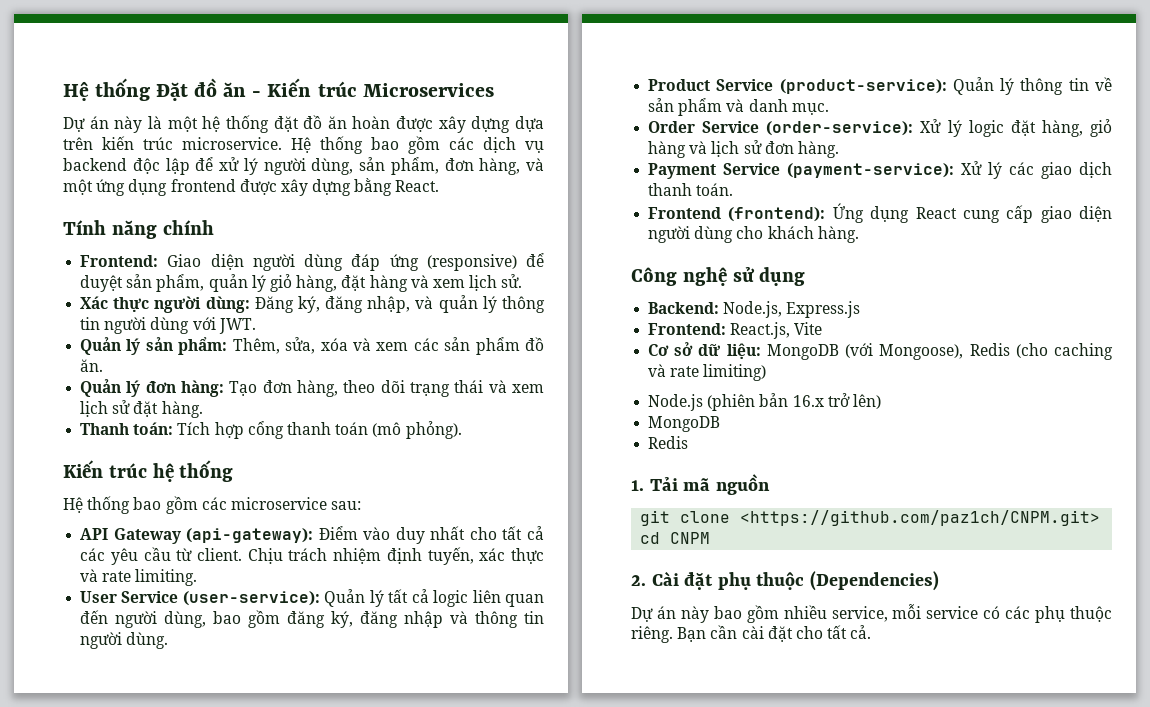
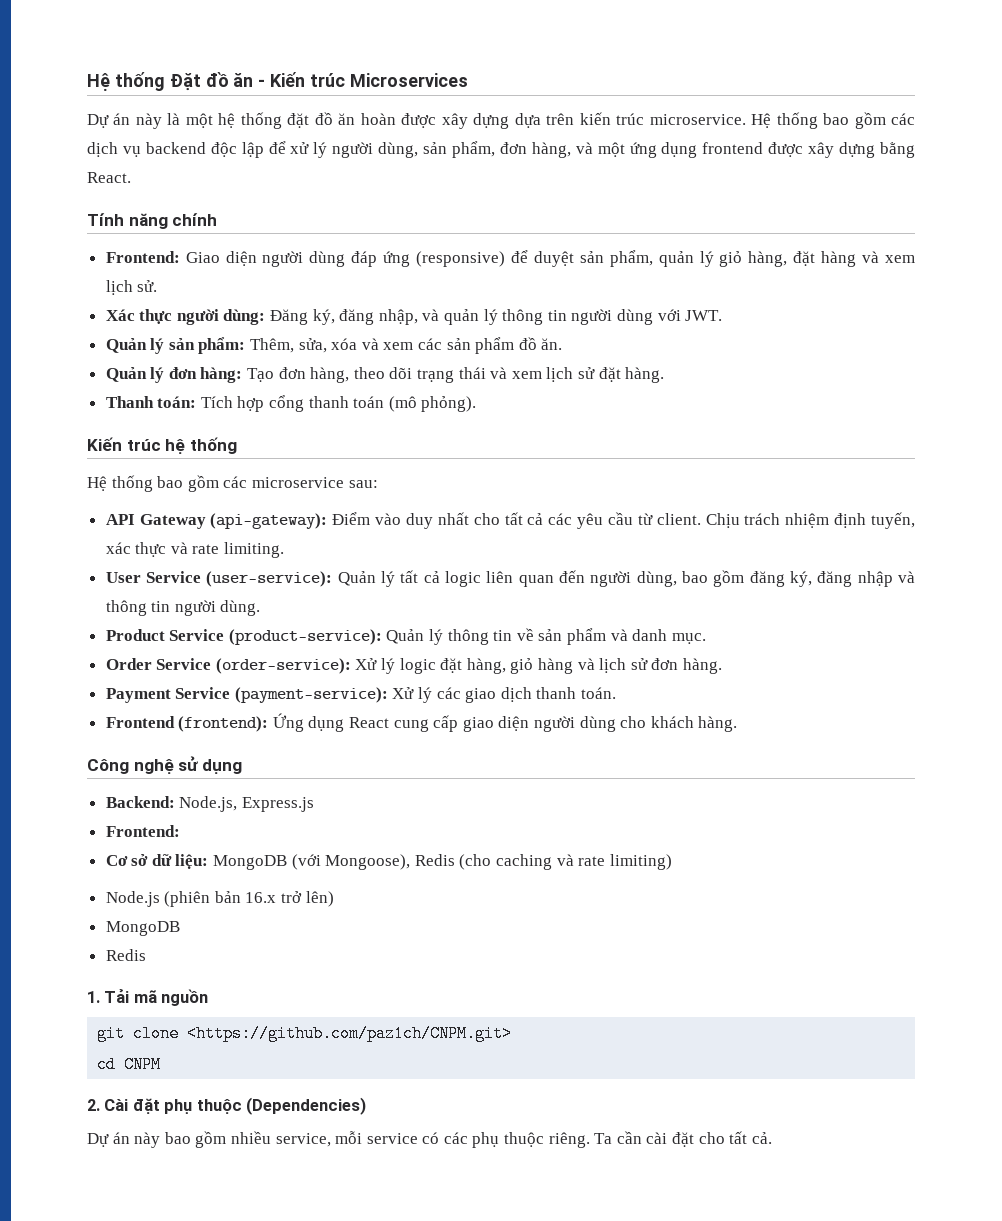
  Backend: Node.js, Express.js
- Frontend: React.js, Vite
+ Frontend:
- Bạn cần cài đặt cho tất cả.
+ Ta cần cài đặt cho tất cả.

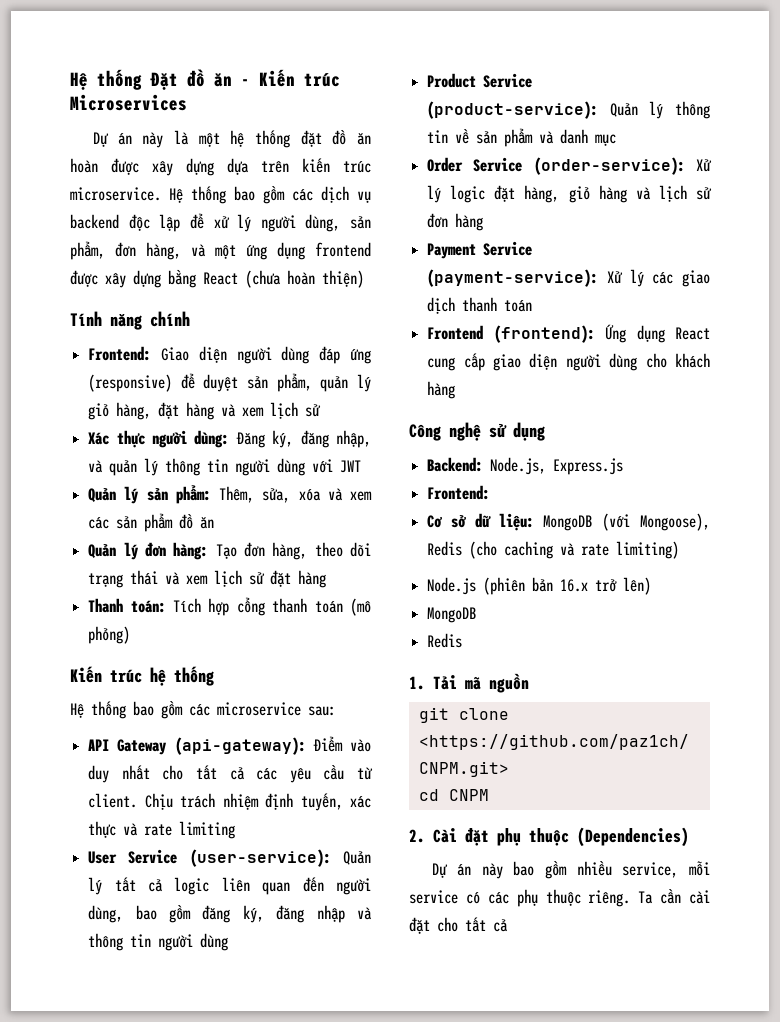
- Hệ thống bao gồm các dịch vụ backend độc lập để xử lý người dùng, sản phẩm, đơn hàng, và một ứng dụng frontend được xây dựng bằng React.
+ Hệ thống bao gồm các dịch vụ backend độc lập để xử lý người dùng, sản phẩm, đơn hàng, và một ứng dụng frontend được xây dựng bằng React (chưa hoàn thiện)
- Frontend: Giao diện người dùng đáp ứng (responsive) để duyệt sản phẩm, quản lý giỏ hàng, đặt hàng và xem lịch sử.
+ Frontend: Giao diện người dùng đáp ứng (responsive) để duyệt sản phẩm, quản lý giỏ hàng, đặt hàng và xem lịch sử
- Xác thực người dùng: Đăng ký, đăng nhập, và quản lý thông tin người dùng với JWT.
+ Xác thực người dùng: Đăng ký, đăng nhập, và quản lý thông tin người dùng với JWT
- Quản lý sản phẩm: Thêm, sửa, xóa và xem các sản phẩm đồ ăn.
+ Quản lý sản phẩm: Thêm, sửa, xóa và xem các sản phẩm đồ ăn
- Quản lý đơn hàng: Tạo đơn hàng, theo dõi trạng thái và xem lịch sử đặt hàng.
+ Quản lý đơn hàng: Tạo đơn hàng, theo dõi trạng thái và xem lịch sử đặt hàng
- Thanh toán: Tích hợp cổng thanh toán (mô phỏng).
+ Thanh toán: Tích hợp cổng thanh toán (mô phỏng)
- Chịu trách nhiệm định tuyến, xác thực và rate limiting.
+ Chịu trách nhiệm định tuyến, xác thực và rate limiting
- User Service (user-service): Quản lý tất cả logic liên quan đến người dùng, bao gồm đăng ký, đăng nhập và thông tin người dùng.
+ User Service (user-service): Quản lý tất cả logic liên quan đến người dùng, bao gồm đăng ký, đăng nhập và thông tin người dùng
- Product Service (product-service): Quản lý thông tin về sản phẩm và danh mục.
+ Product Service (product-service): Quản lý thông tin về sản phẩm và danh mục
- Order Service (order-service): Xử lý logic đặt hàng, giỏ hàng và lịch sử đơn hàng.
+ Order Service (order-service): Xử lý logic đặt hàng, giỏ hàng và lịch sử đơn hàng
- Payment Service (payment-service): Xử lý các giao dịch thanh toán.
+ Payment Service (payment-service): Xử lý các giao dịch thanh toán
- Frontend (frontend): Ứng dụng React cung cấp giao diện người dùng cho khách hàng.
+ Frontend (frontend): Ứng dụng React cung cấp giao diện người dùng cho khách hàng
- Ta cần cài đặt cho tất cả.
+ Ta cần cài đặt cho tất cả

